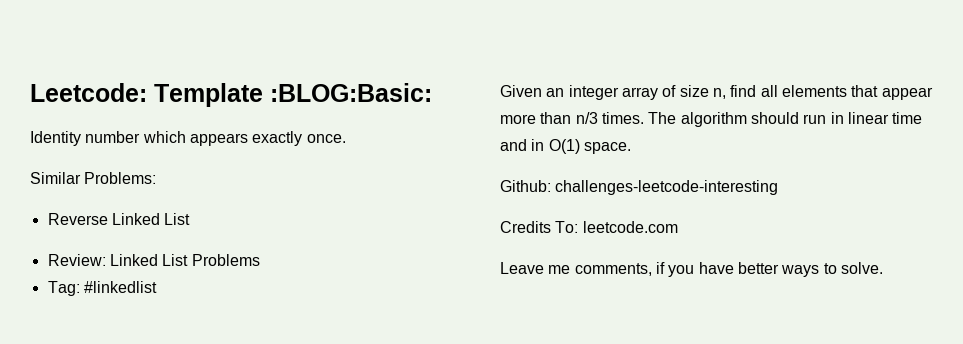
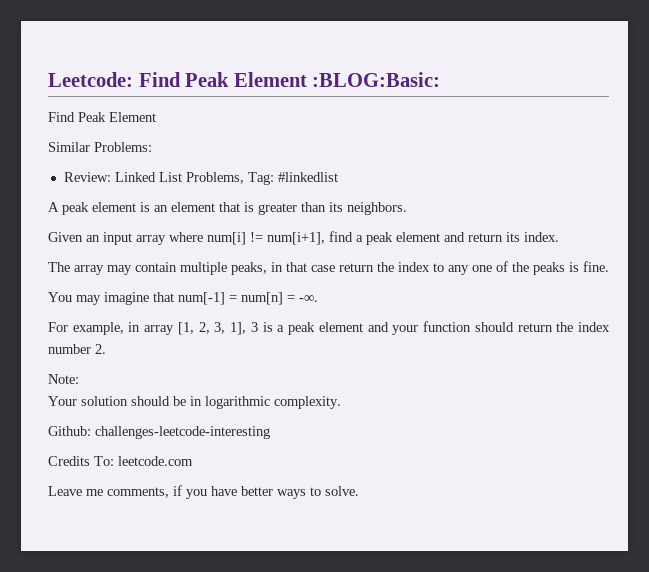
- Leetcode: Template :BLOG:Basic:
- Identity number which appears exactly once.
+ Leetcode: Find Peak Element :BLOG:Basic:
+ Find Peak Element
- Reverse Linked List
- Review: Linked List Problems
- Tag: #linkedlist
+ Review: Linked List Problems, Tag: #linkedlist
- Given an integer array of size n, find all elements that appear more than n/3 times. The algorithm should run in linear time and in O(1) space.
+ A peak element is an element that is greater than its neighbors.
+ Given an input array where num[i] != num[i+1], find a peak element and return its index.
+ The array may contain multiple peaks, in that case return the index to any one of the peaks is fine.
+ You may imagine that num[-1] = num[n] = -∞.
+ For example, in array [1, 2, 3, 1], 3 is a peak element and your function should return the index number 2.
+ Note:
+ Your solution should be in logarithmic complexity.

